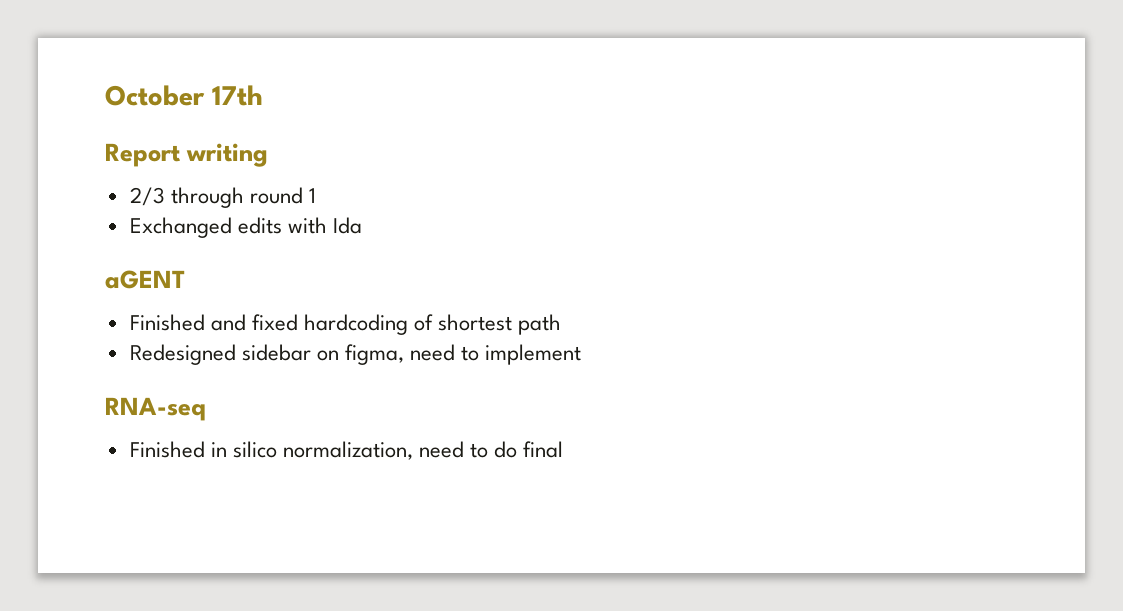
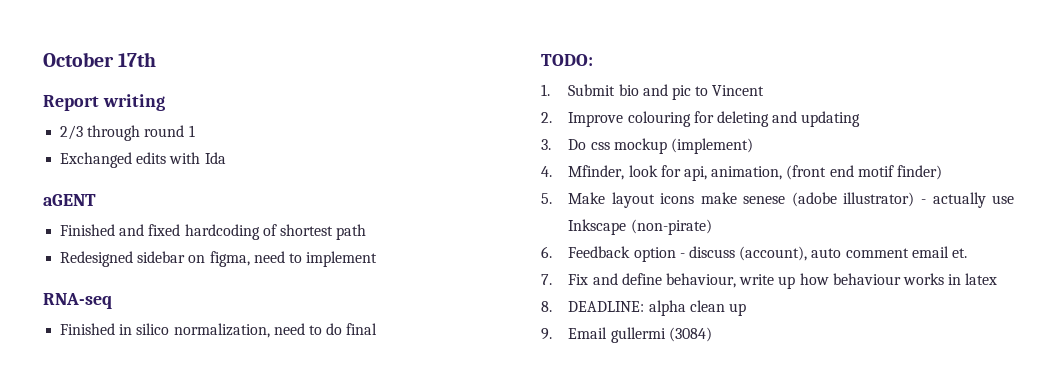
+ TODO:
+ 1. Submit bio and pic to Vincent
+ 2. Improve colouring for deleting and updating
+ 3. Do css mockup (implement)
+ 4. Mfinder, look for api, animation, (front end motif finder)
+ 5. Make layout icons make senese (adobe illustrator) - actually use Inkscape (non-pirate)
+ 6. Feedback option - discuss (account), auto comment email et.
+ 7. Fix and define behaviour, write up how behaviour works in latex
+ 8. DEADLINE: alpha clean up
+ 9. Email gullermi (3084)

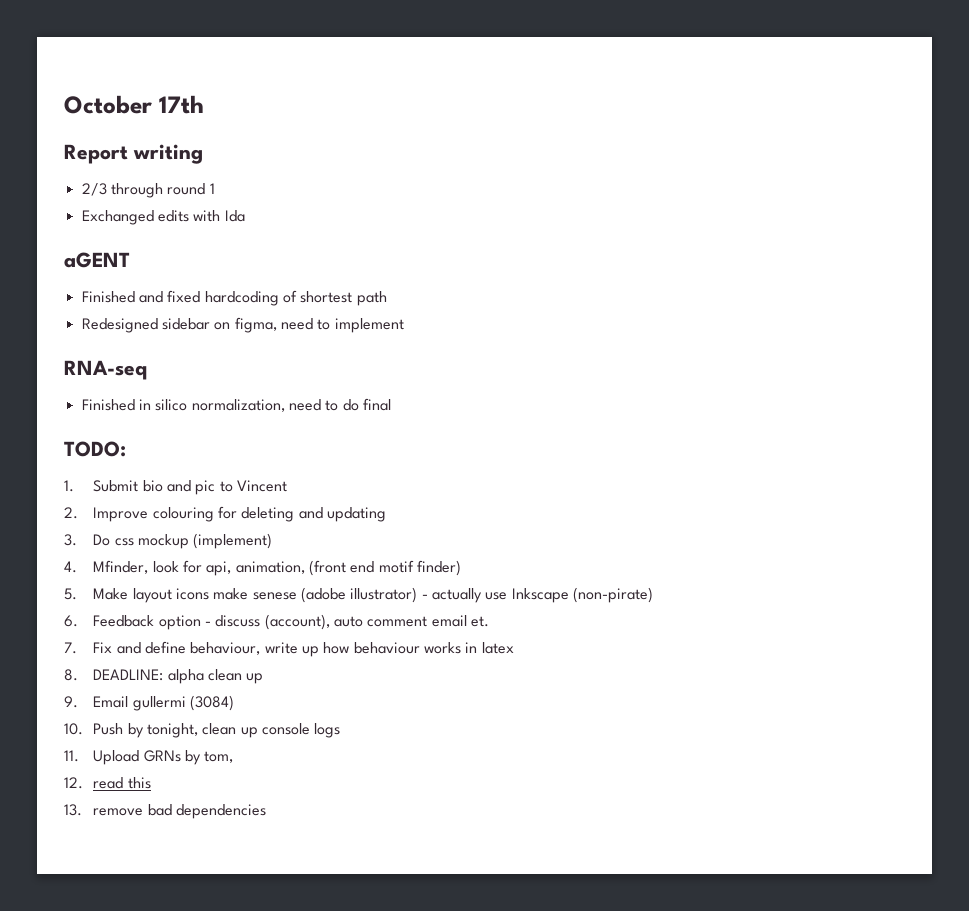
+ 10. Push by tonight, clean up console logs
+ 11. Upload GRNs by tom,
+ 12. read this
+ 13. remove bad dependencies

